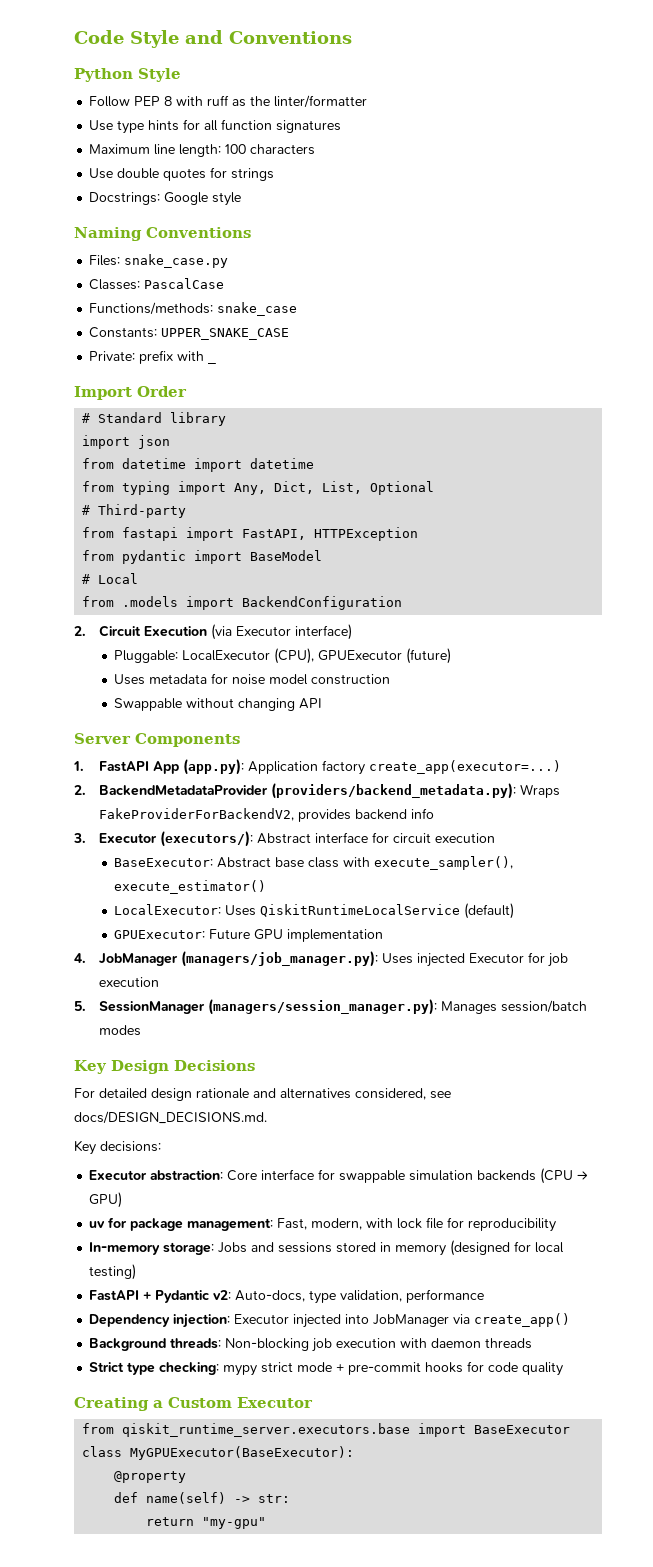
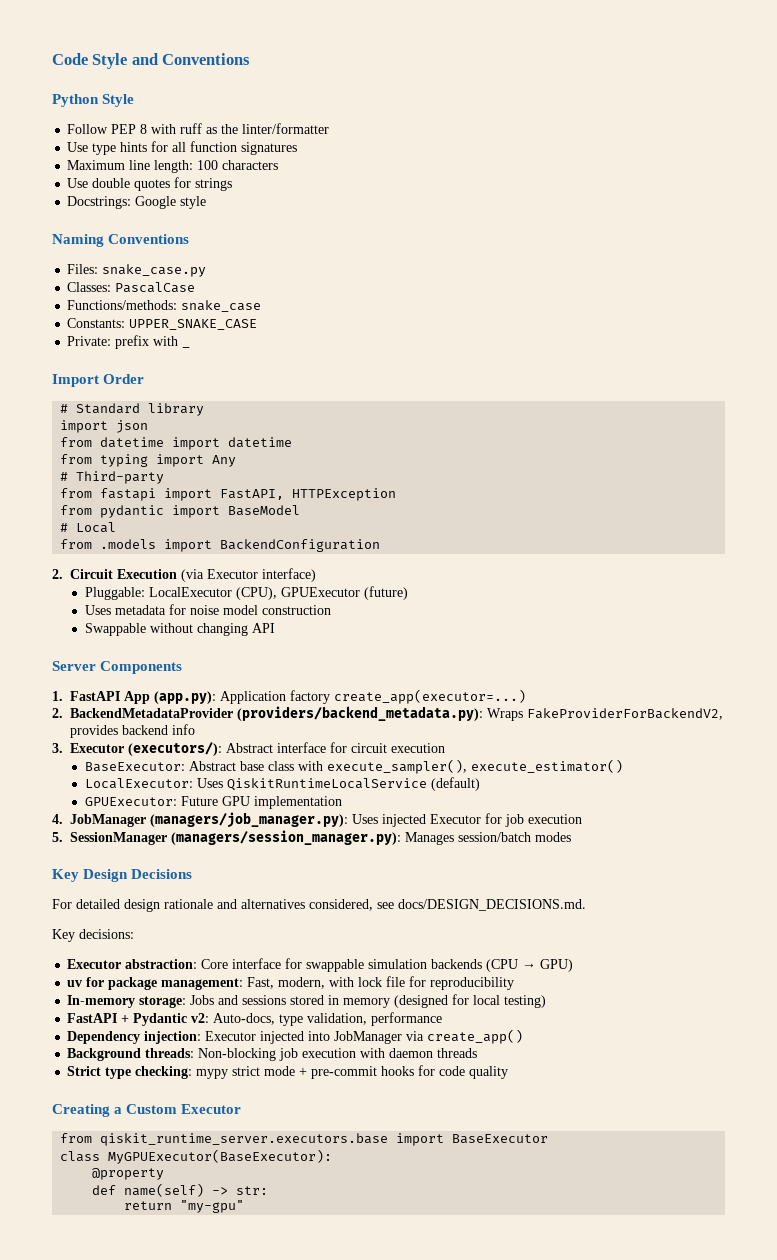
- from typing import Any, Dict, List, Optional
+ from typing import Any

